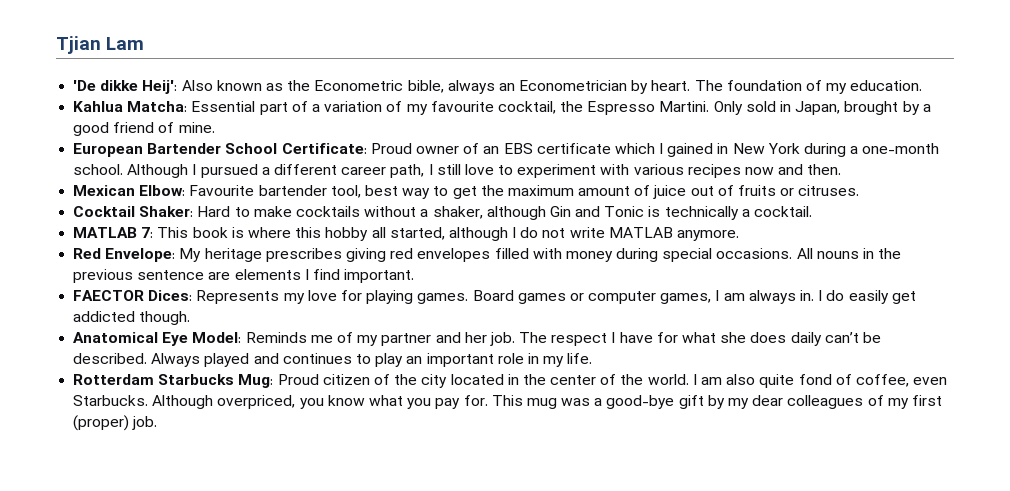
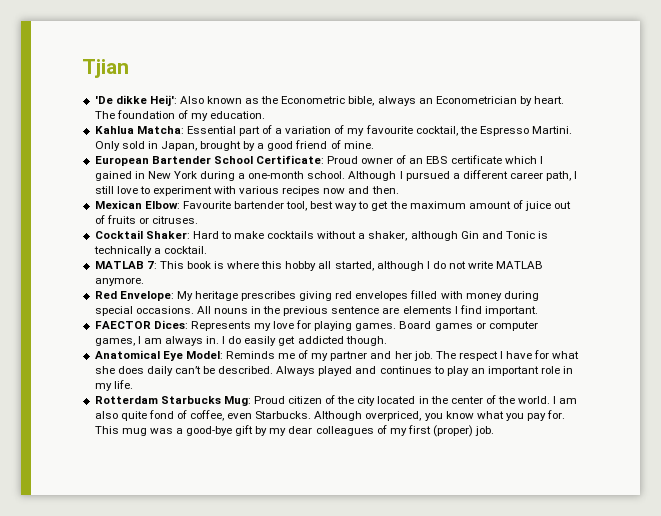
- Tjian Lam
+ Tjian

